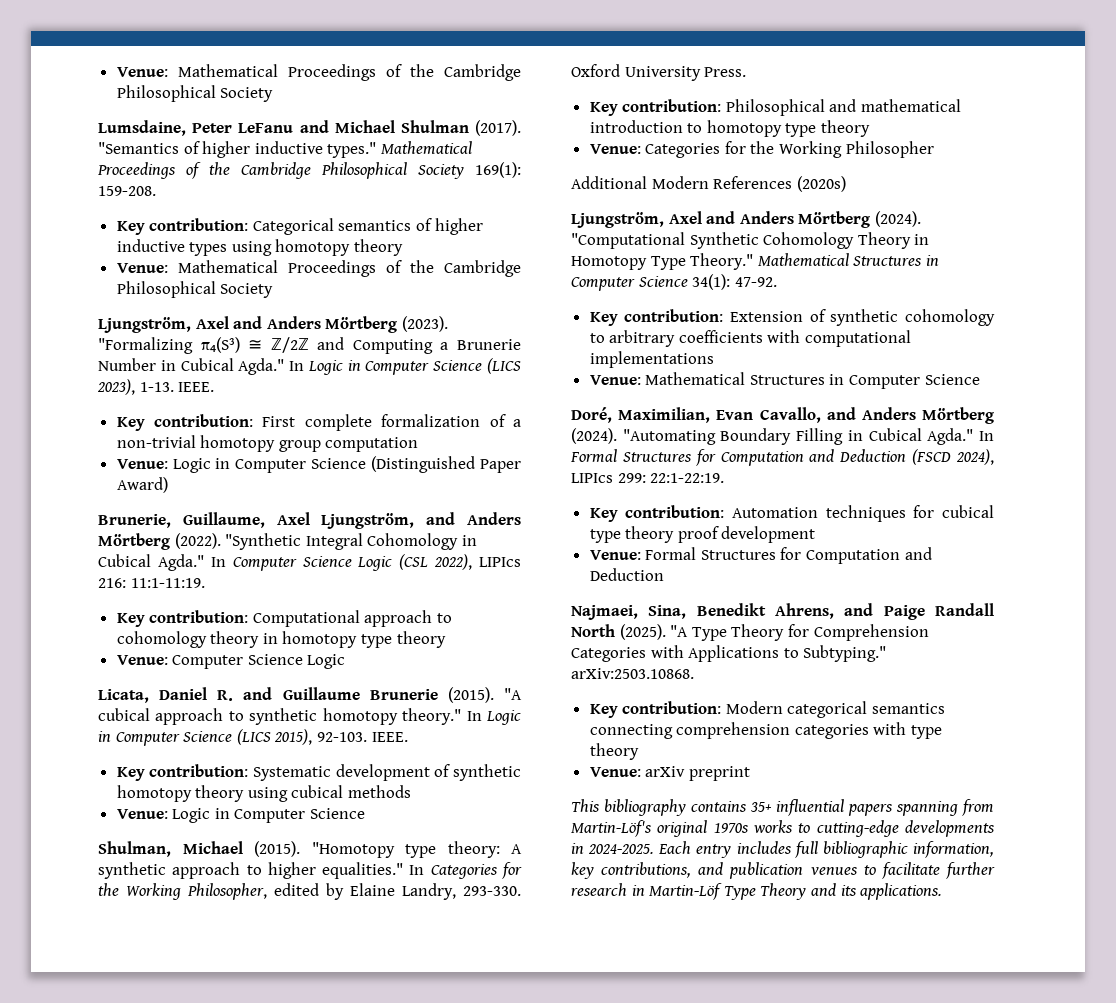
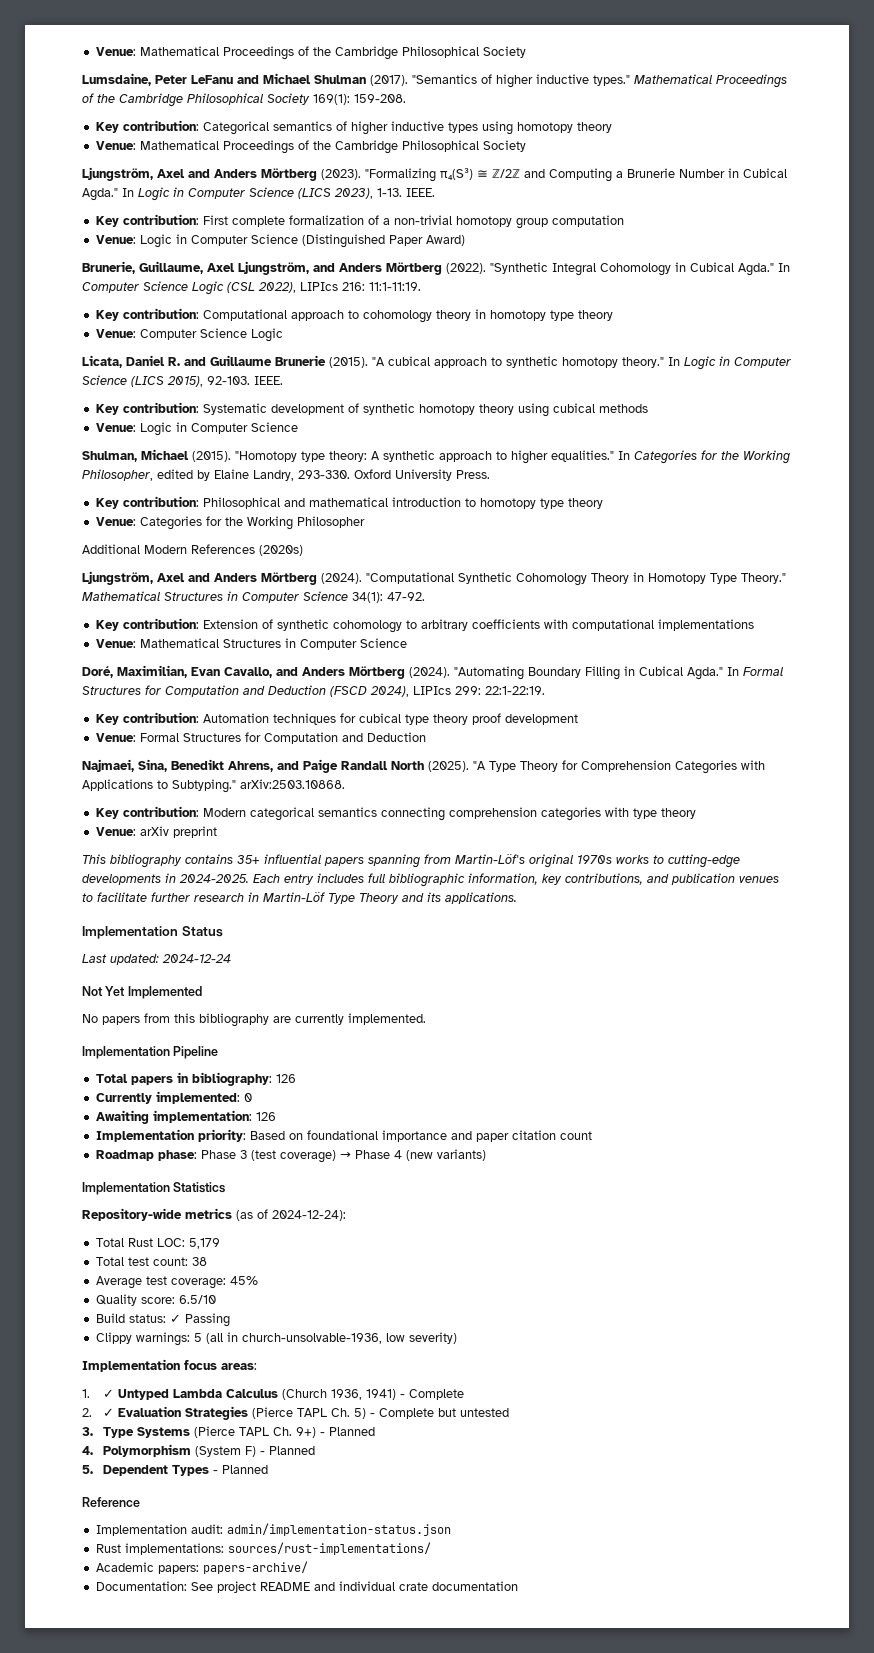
+ Implementation Status
+ Last updated: 2024-12-24
+ Not Yet Implemented
+ No papers from this bibliography are currently implemented.
+ Implementation Pipeline
+ Total papers in bibliography: 126
+ Currently implemented: 0
+ Awaiting implementation: 126
+ Implementation priority: Based on foundational importance and paper citation count
+ Roadmap phase: Phase 3 (test coverage) → Phase 4 (new variants)
+ Implementation Statistics
+ Repository-wide metrics (as of 2024-12-24):
+ Total Rust LOC: 5,179
+ Total test count: 38
+ Average test coverage: 45%
+ Quality score: 6.5/10
+ Build status: ✓ Passing
+ Clippy warnings: 5 (all in church-unsolvable-1936, low severity)
+ Implementation focus areas:
+ 1. ✓ Untyped Lambda Calculus (Church 1936, 1941) - Complete
+ 2. ✓ Evaluation Strategies (Pierce TAPL Ch. 5) - Complete but untested
+ 3. Type Systems (Pierce TAPL Ch. 9+) - Planned
+ 4. Polymorphism (System F) - Planned
+ 5. Dependent Types - Planned
+ Reference
+ Implementation audit: admin/implementation-status.json
+ Rust implementations: sources/rust-implementations/
+ Academic papers: papers-archive/
+ Documentation: See project README and individual crate documentation

